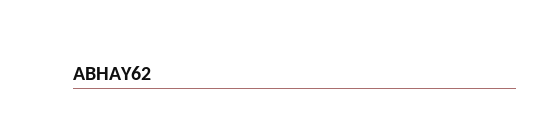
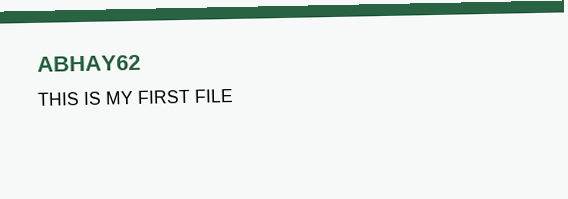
+ THIS IS MY FIRST FILE

